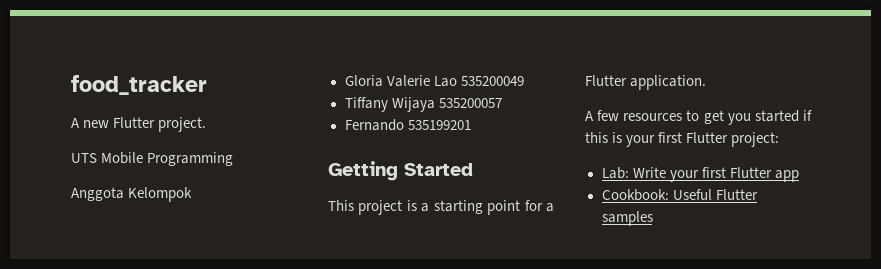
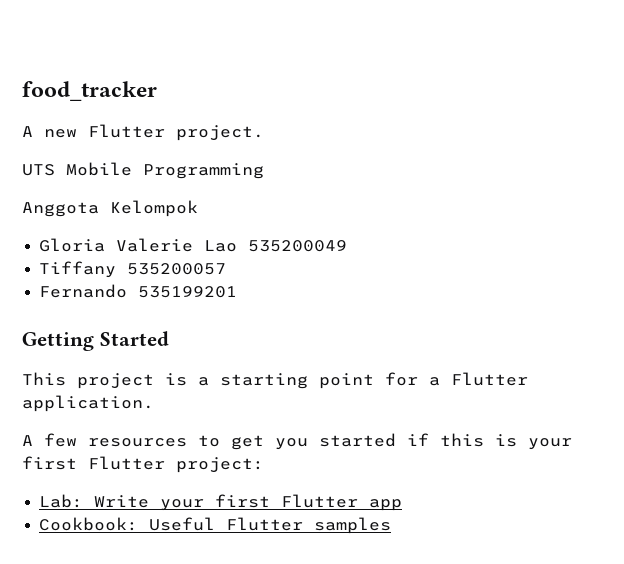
- Tiffany Wijaya 535200057
+ Tiffany 535200057

